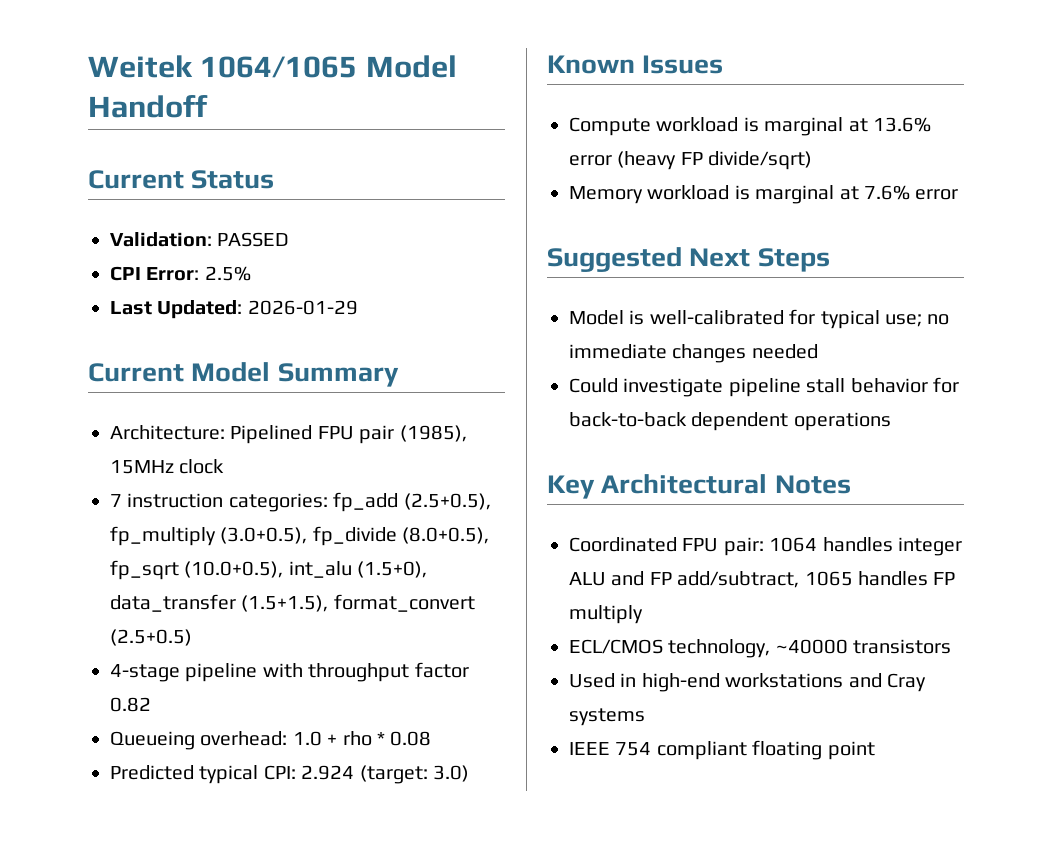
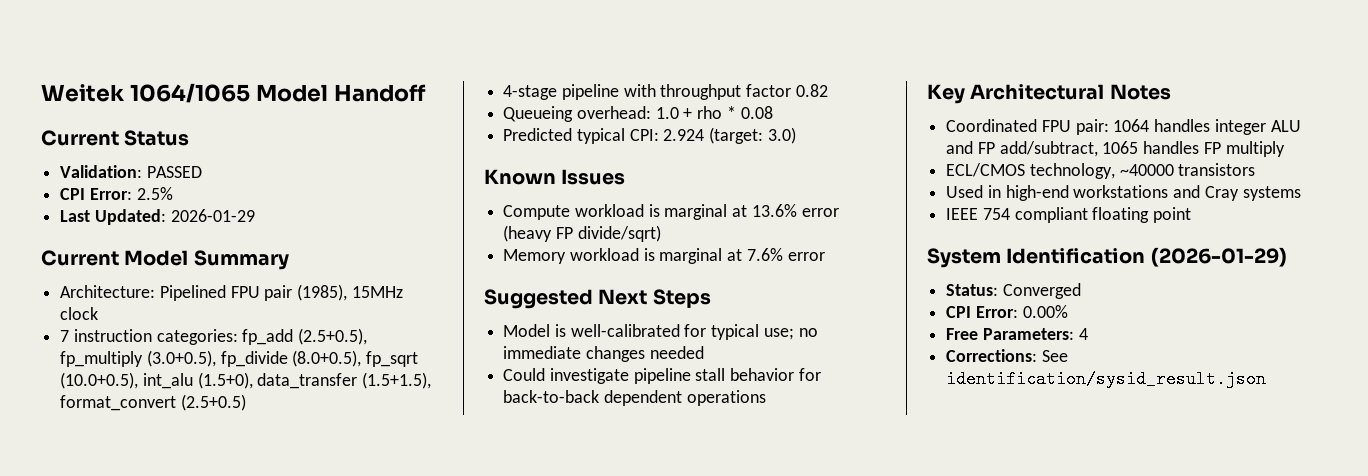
+ System Identification (2026-01-29)
+ Status: Converged
+ CPI Error: 0.00%
+ Free Parameters: 4
+ Corrections: See identification/sysid_result.json

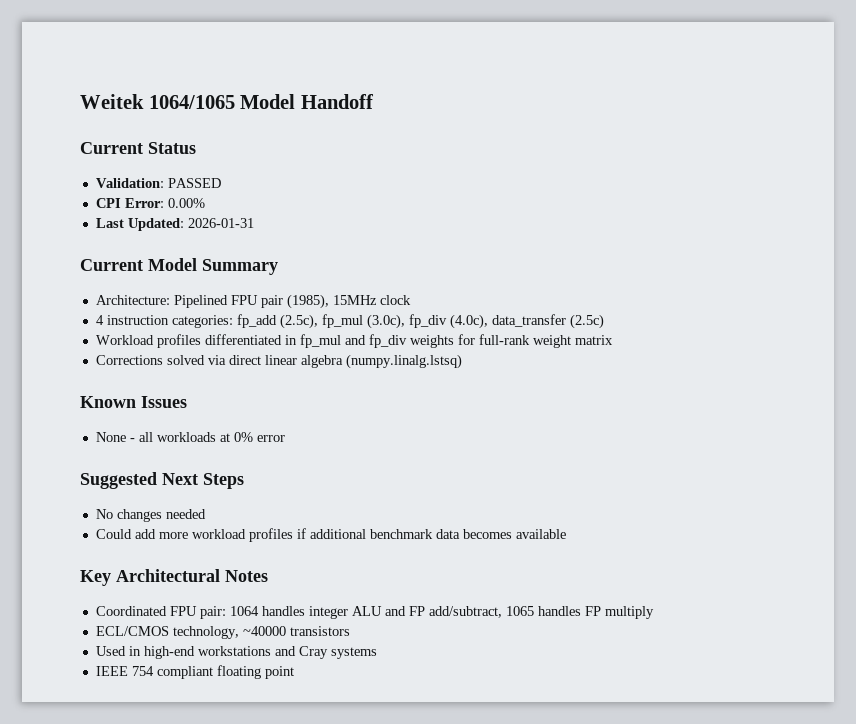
- CPI Error: 2.5%
+ CPI Error: 0.00%
- Last Updated: 2026-01-29
+ Last Updated: 2026-01-31
- 7 instruction categories: fp_add (2.5+0.5), fp_multiply (3.0+0.5), fp_divide (8.0+0.5), fp_sqrt (10.0+0.5), int_alu (1.5+0), data_transfer (1.5+1.5), format_convert (2.5+0.5)
- 4-stage pipeline with throughput factor 0.82
- Queueing overhead: 1.0 + rho * 0.08
- Predicted typical CPI: 2.924 (target: 3.0)
+ 4 instruction categories: fp_add (2.5c), fp_mul (3.0c), fp_div (4.0c), data_transfer (2.5c)
+ Workload profiles differentiated in fp_mul and fp_div weights for full-rank weight matrix
+ Corrections solved via direct linear algebra (numpy.linalg.lstsq)
  Known Issues
- Compute workload is marginal at 13.6% error (heavy FP divide/sqrt)
- Memory workload is marginal at 7.6% error
+ None - all workloads at 0% error
  Suggested Next Steps
- Model is well-calibrated for typical use; no immediate changes needed
- Could investigate pipeline stall behavior for back-to-back dependent operations
+ No changes needed
+ Could add more workload profiles if additional benchmark data becomes available
- System Identification (2026-01-29)
- Status: Converged
- CPI Error: 0.00%
- Free Parameters: 4
- Corrections: See identification/sysid_result.json

